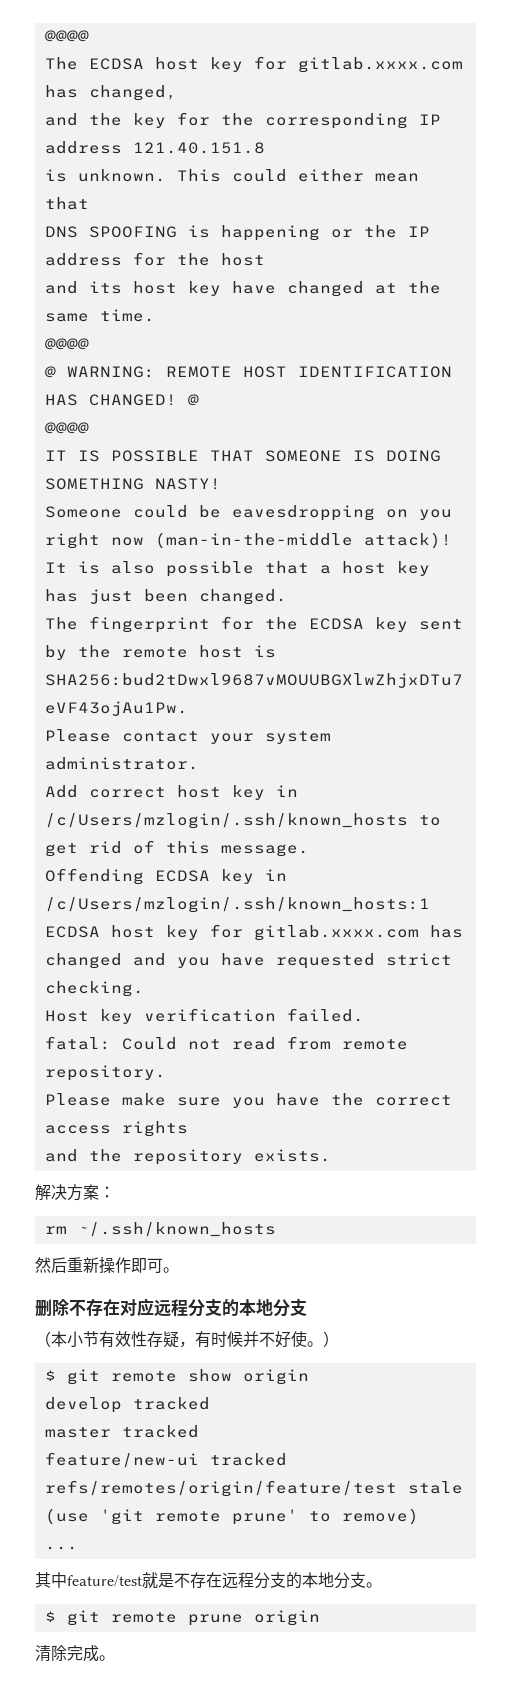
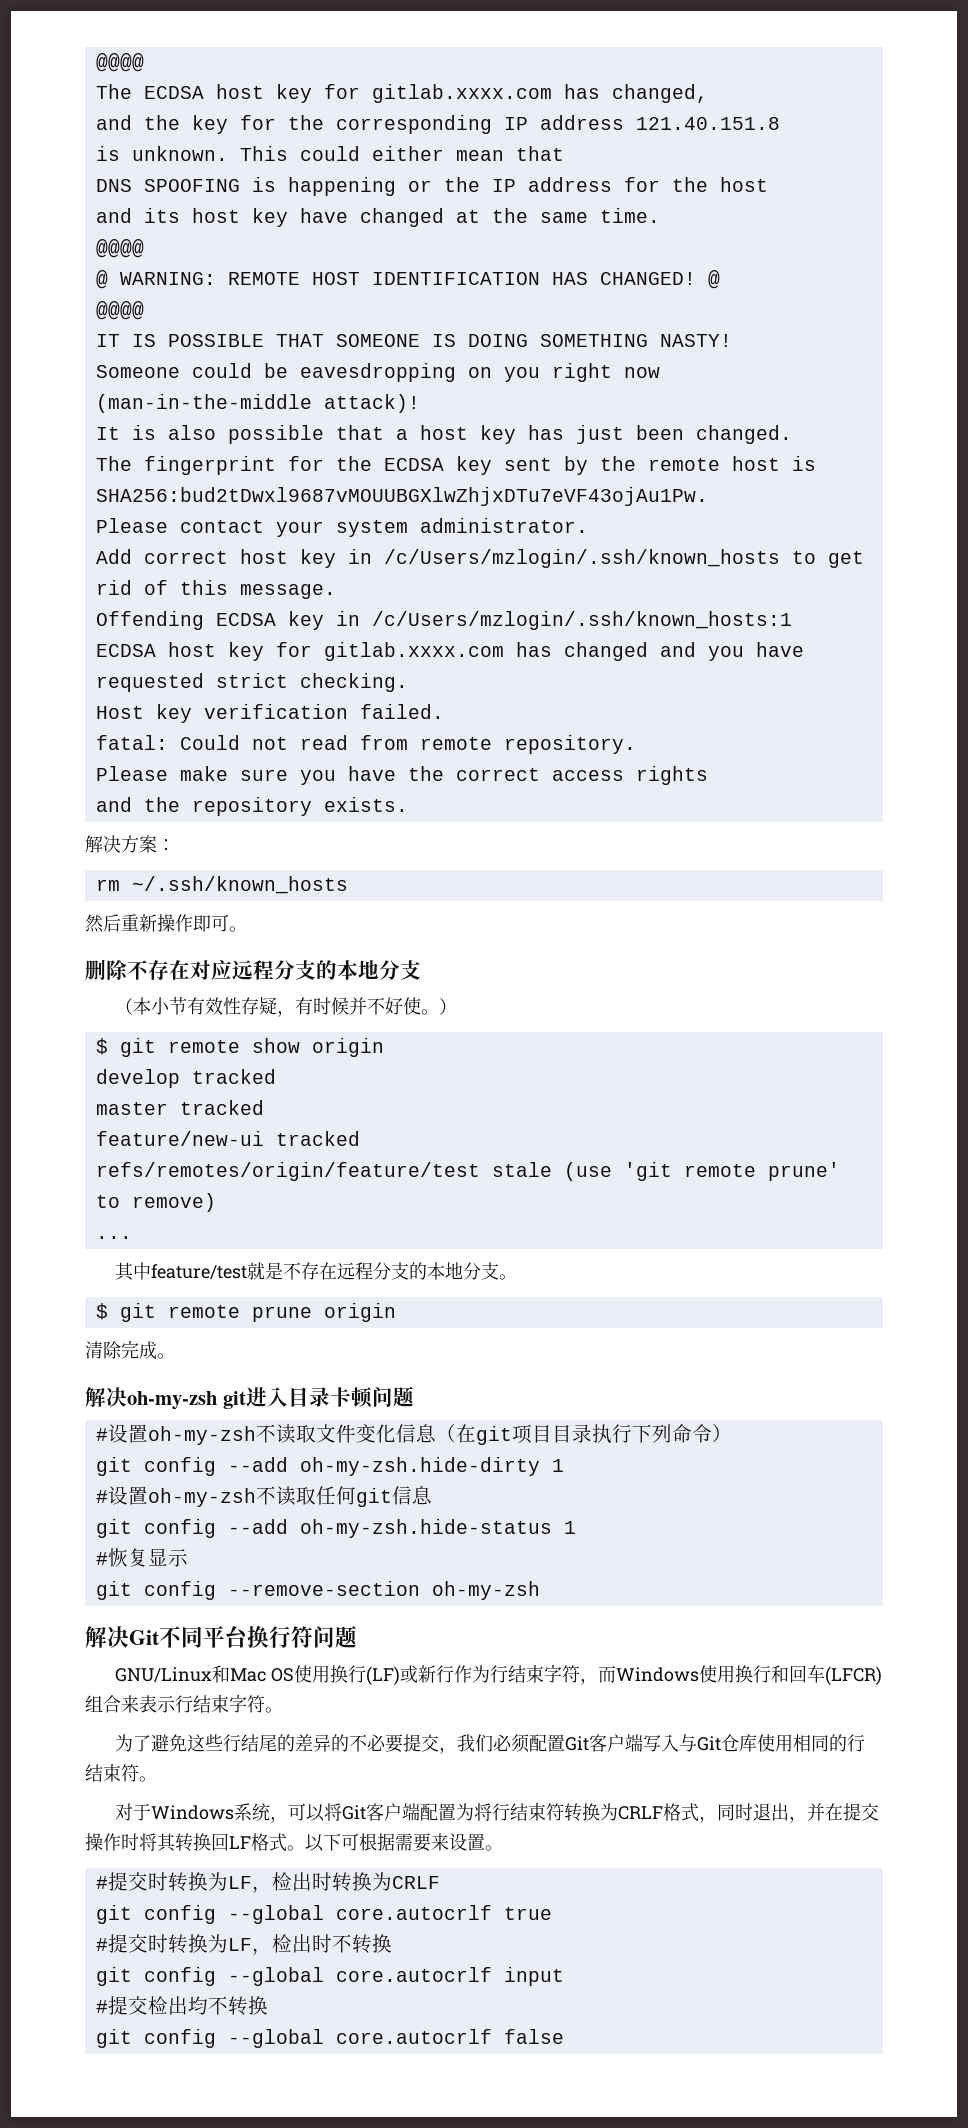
+ 解决oh-my-zsh git进入目录卡顿问题
+ #设置oh-my-zsh不读取文件变化信息（在git项目目录执行下列命令）
+ git config --add oh-my-zsh.hide-dirty 1
+ #设置oh-my-zsh不读取任何git信息
+ git config --add oh-my-zsh.hide-status 1
+ #恢复显示
+ git config --remove-section oh-my-zsh
+ 解决Git不同平台换行符问题
+ GNU/Linux和Mac OS使用换行(LF)或新行作为行结束字符，而Windows使用换行和回车(LFCR)组合来表示行结束字符。
+ 为了避免这些行结尾的差异的不必要提交，我们必须配置Git客户端写入与Git仓库使用相同的行结束符。
+ 对于Windows系统，可以将Git客户端配置为将行结束符转换为CRLF格式，同时退出，并在提交操作时将其转换回LF格式。以下可根据需要来设置。
+ #提交时转换为LF，检出时转换为CRLF
+ git config --global core.autocrlf true
+ #提交时转换为LF，检出时不转换
+ git config --global core.autocrlf input
+ #提交检出均不转换
+ git config --global core.autocrlf false

